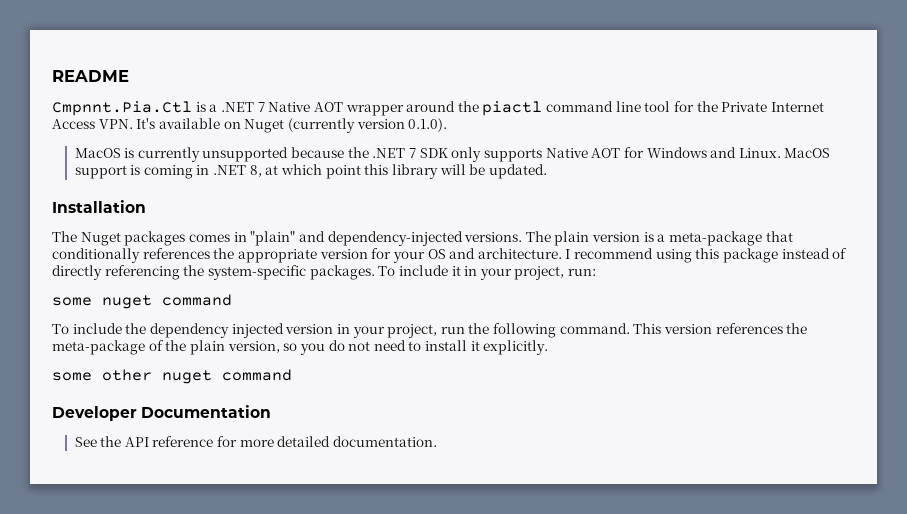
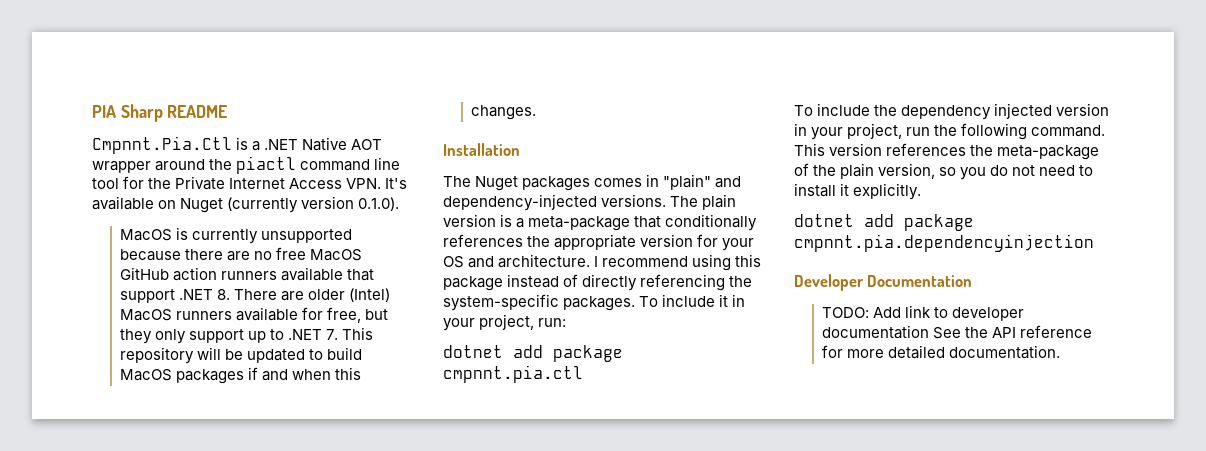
- README
+ PIA Sharp README
- Cmpnnt.Pia.Ctl is a .NET 7 Native AOT wrapper around the piactl command line tool for the Private Internet Access VPN. It's available on Nuget (currently version 0.1.0).
+ Cmpnnt.Pia.Ctl is a .NET Native AOT wrapper around the piactl command line tool for the Private Internet Access VPN. It's available on Nuget (currently version 0.1.0).
- MacOS is currently unsupported because the .NET 7 SDK only supports Native AOT for Windows and Linux. MacOS support is coming in .NET 8, at which point this library will be updated.
+ MacOS is currently unsupported because there are no free MacOS GitHub action runners available that support .NET 8. There are older (Intel) MacOS runners available for free, but they only support up to .NET 7. This repository will be updated to build MacOS packages if and when this changes.
- some nuget command
+ dotnet add package cmpnnt.pia.ctl
- some other nuget command
+ dotnet add package cmpnnt.pia.dependencyinjection
  Developer Documentation
- See the API reference for more detailed documentation.
+ TODO: Add link to developer documentation See the API reference for more detailed documentation.

